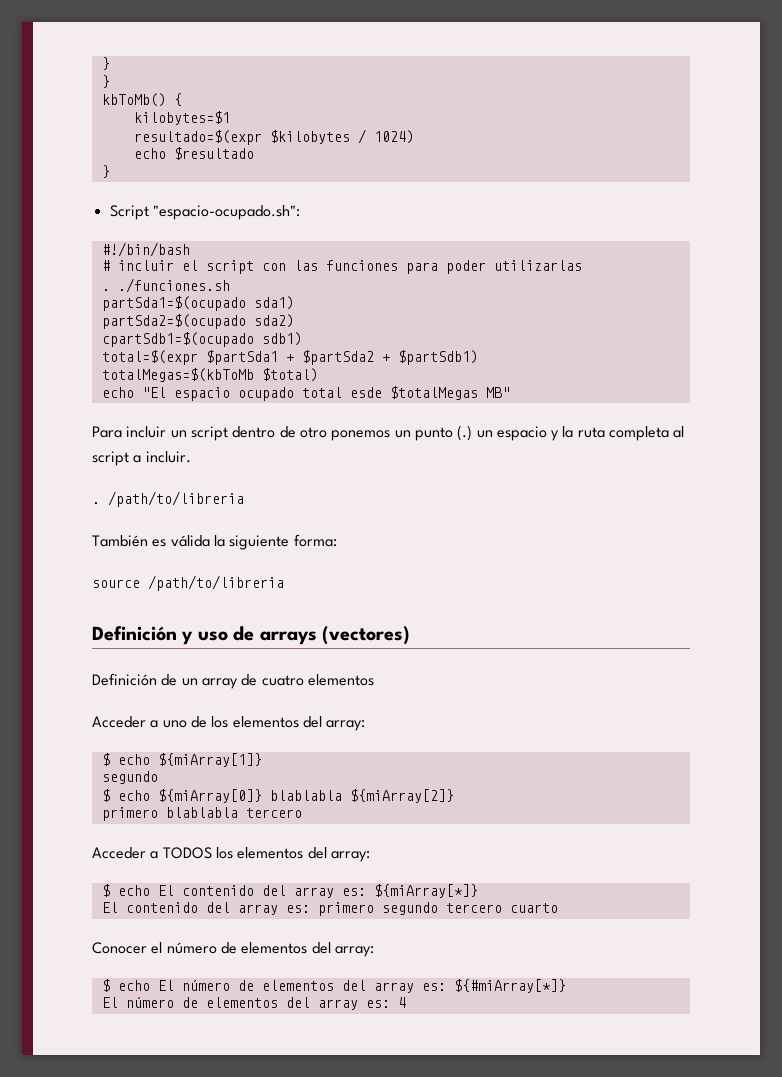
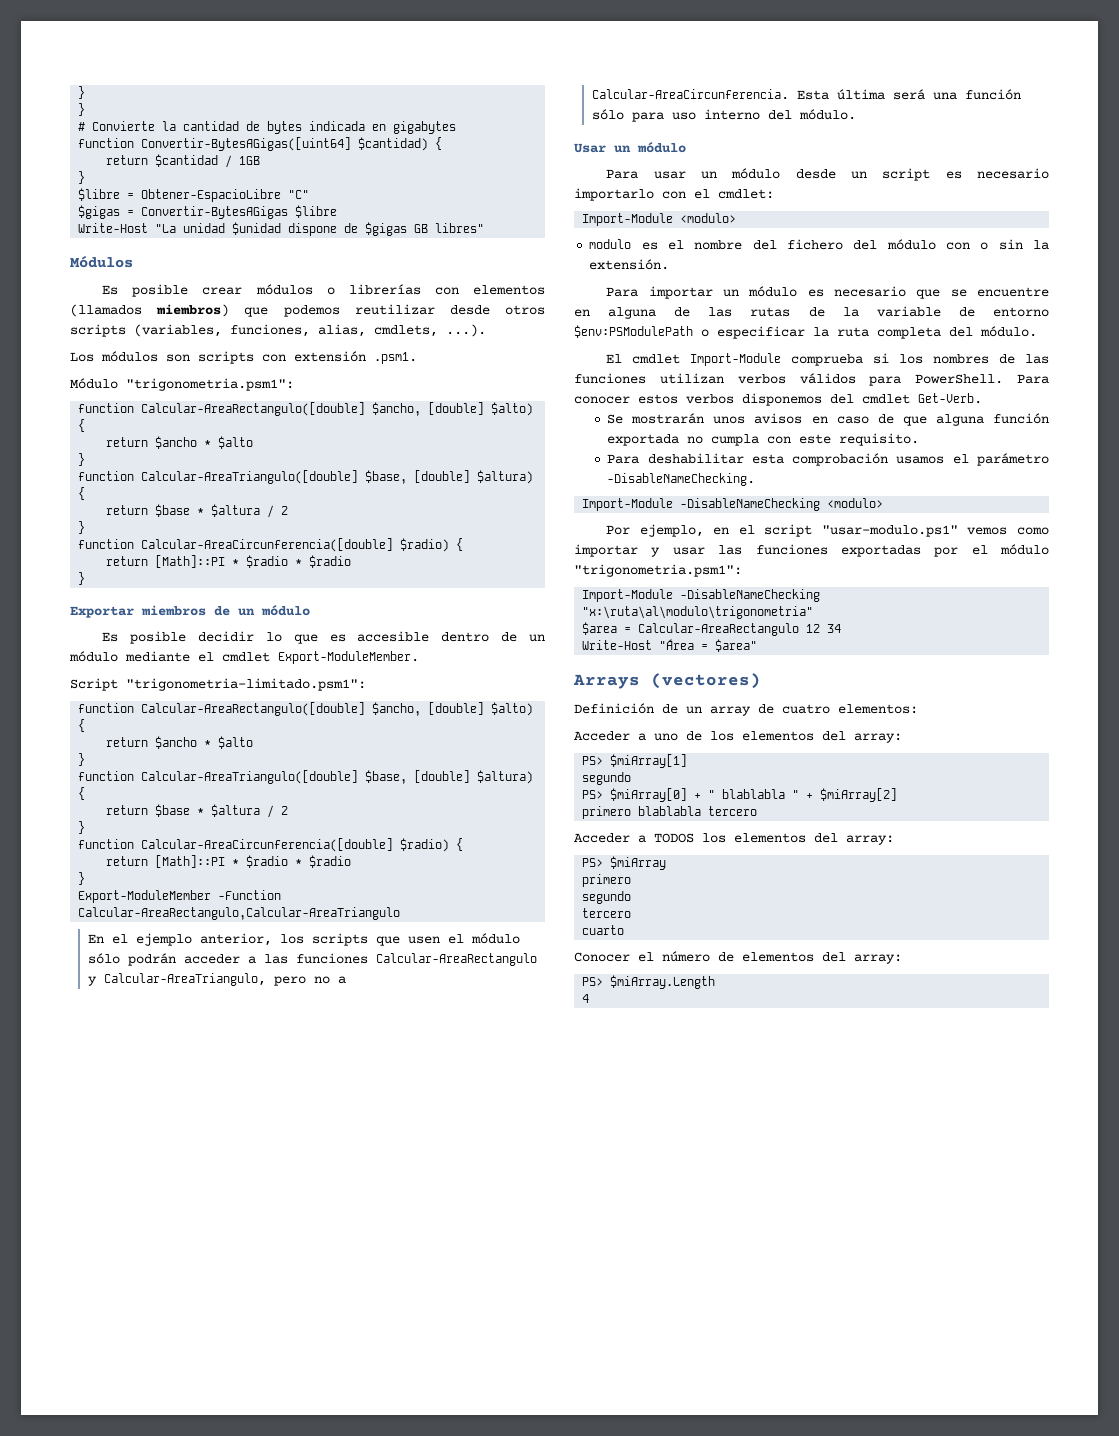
- kbToMb() {
- kilobytes=$1
- resultado=$(expr $kilobytes / 1024)
- echo $resultado
+ # Convierte la cantidad de bytes indicada en gigabytes
+ function Convertir-BytesAGigas([uint64] $cantidad) {
+ return $cantidad / 1GB
  }
- Script "espacio-ocupado.sh":
- #!/bin/bash
- # incluir el script con las funciones para poder utilizarlas
- . ./funciones.sh
- partSda1=$(ocupado sda1)
- partSda2=$(ocupado sda2)
- cpartSdb1=$(ocupado sdb1)
- total=$(expr $partSda1 + $partSda2 + $partSdb1)
- totalMegas=$(kbToMb $total)
- echo "El espacio ocupado total esde $totalMegas MB"
- Para incluir un script dentro de otro ponemos un punto (.) un espacio y la ruta completa al script a incluir.
- . /path/to/libreria
- También es válida la siguiente forma:
- source /path/to/libreria
- Definición y uso de arrays (vectores)
+ $libre = Obtener-EspacioLibre "C"
+ $gigas = Convertir-BytesAGigas $libre
+ Write-Host "La unidad $unidad dispone de $gigas GB libres"
+ Módulos
+ Es posible crear módulos o librerías con elementos (llamados miembros) que podemos reutilizar desde otros scripts (variables, funciones, alias, cmdlets, ...).
+ Los módulos son scripts con extensión .psm1.
+ Módulo "trigonometria.psm1":
+ function Calcular-AreaRectangulo([double] $ancho, [double] $alto) {
+ return $ancho * $alto
+ }
+ function Calcular-AreaTriangulo([double] $base, [double] $altura) {
+ return $base * $altura / 2
+ }
+ function Calcular-AreaCircunferencia([double] $radio) {
+ return [Math]::PI * $radio * $radio
+ }
+ Exportar miembros de un módulo
+ Es posible decidir lo que es accesible dentro de un módulo mediante el cmdlet Export-ModuleMember.
+ Script "trigonometria-limitado.psm1":
+ function Calcular-AreaRectangulo([double] $ancho, [double] $alto) {
+ return $ancho * $alto
+ }
+ function Calcular-AreaTriangulo([double] $base, [double] $altura) {
+ return $base * $altura / 2
+ }
+ function Calcular-AreaCircunferencia([double] $radio) {
+ return [Math]::PI * $radio * $radio
+ }
+ Export-ModuleMember -Function Calcular-AreaRectangulo,Calcular-AreaTriangulo
+ En el ejemplo anterior, los scripts que usen el módulo sólo podrán acceder a las funciones Calcular-AreaRectangulo y Calcular-AreaTriangulo, pero no a Calcular-AreaCircunferencia. Esta última será una función sólo para uso interno del módulo.
+ Usar un módulo
+ Para usar un módulo desde un script es necesario importarlo con el cmdlet:
+ Import-Module <modulo>
+ modulo es el nombre del fichero del módulo con o sin la extensión.
+ Para importar un módulo es necesario que se encuentre en alguna de las rutas de la variable de entorno $env:PSModulePath o especificar la ruta completa del módulo.
+ El cmdlet Import-Module comprueba si los nombres de las funciones utilizan verbos válidos para PowerShell. Para conocer estos verbos disponemos del cmdlet Get-Verb.
+ Se mostrarán unos avisos en caso de que alguna función exportada no cumpla con este requisito.
+ Para deshabilitar esta comprobación usamos el parámetro -DisableNameChecking.
+ Import-Module -DisableNameChecking <modulo>
+ Por ejemplo, en el script "usar-modulo.ps1" vemos como importar y usar las funciones exportadas por el módulo "trigonometria.psm1":
+ Import-Module -DisableNameChecking "x:\ruta\al\modulo\trigonometria"
+ $area = Calcular-AreaRectangulo 12 34
+ Write-Host "Área = $area"
+ Arrays (vectores)
- Definición de un array de cuatro elementos
+ Definición de un array de cuatro elementos:
- $ echo ${miArray[1]}
+ PS> $miArray[1]
  segundo
- $ echo ${miArray[0]} blablabla ${miArray[2]}
+ PS> $miArray[0] + " blablabla " + $miArray[2]
- $ echo El contenido del array es: ${miArray[*]}
- El contenido del array es: primero segundo tercero cuarto
+ PS> $miArray
+ primero
+ segundo
+ tercero
+ cuarto
- $ echo El número de elementos del array es: ${#miArray[*]}
- El número de elementos del array es: 4
+ PS> $miArray.Length
+ 4

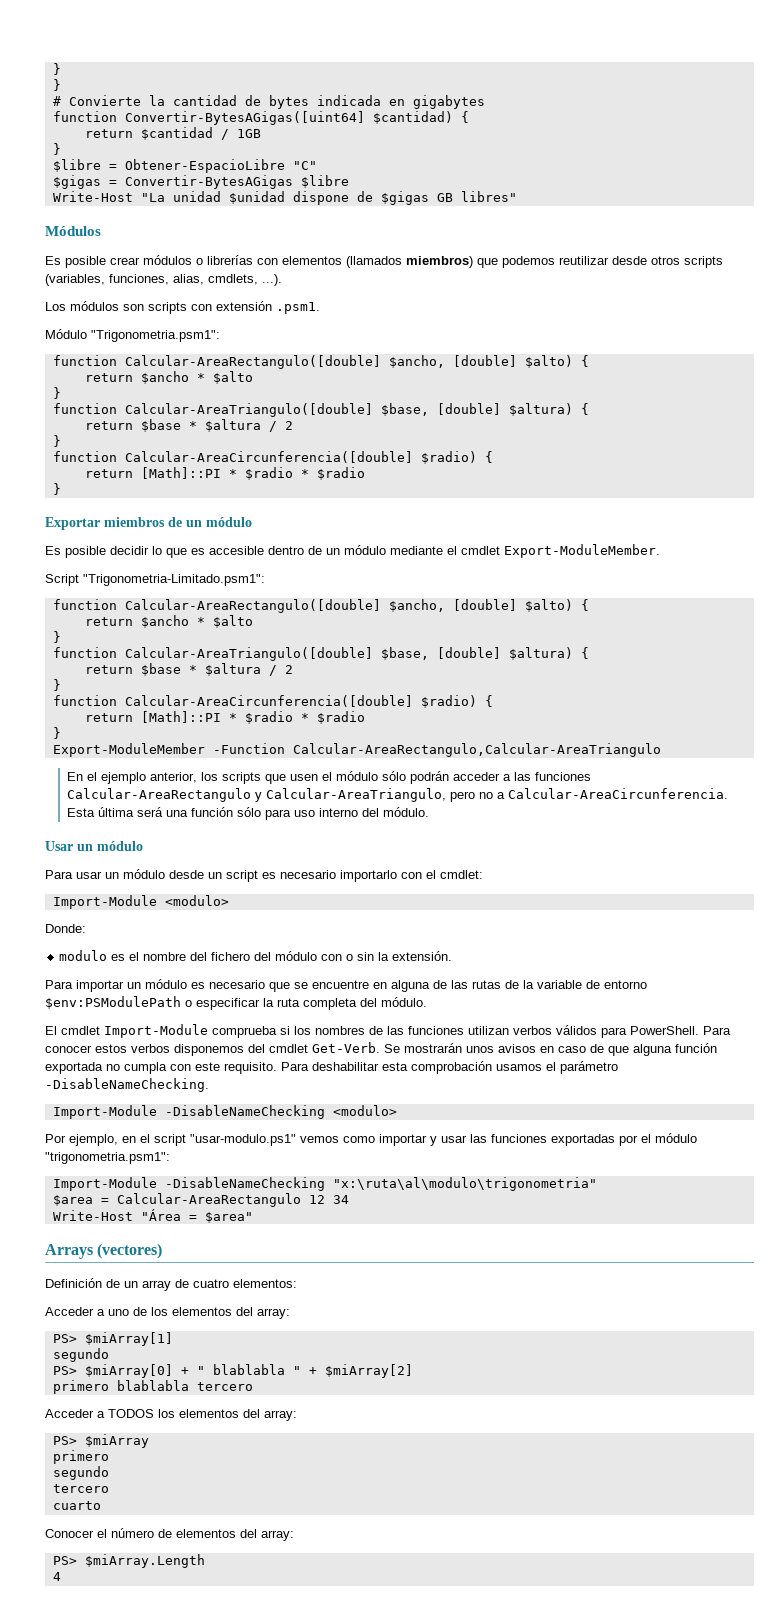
- Módulo "trigonometria.psm1":
+ Módulo "Trigonometria.psm1":
- Script "trigonometria-limitado.psm1":
+ Script "Trigonometria-Limitado.psm1":
+ Donde:
- Para conocer estos verbos disponemos del cmdlet Get-Verb.
- Se mostrarán unos avisos en caso de que alguna función exportada no cumpla con este requisito.
- Para deshabilitar esta comprobación usamos el parámetro -DisableNameChecking.
+ Para conocer estos verbos disponemos del cmdlet Get-Verb. Se mostrarán unos avisos en caso de que alguna función exportada no cumpla con este requisito. Para deshabilitar esta comprobación usamos el parámetro -DisableNameChecking.

